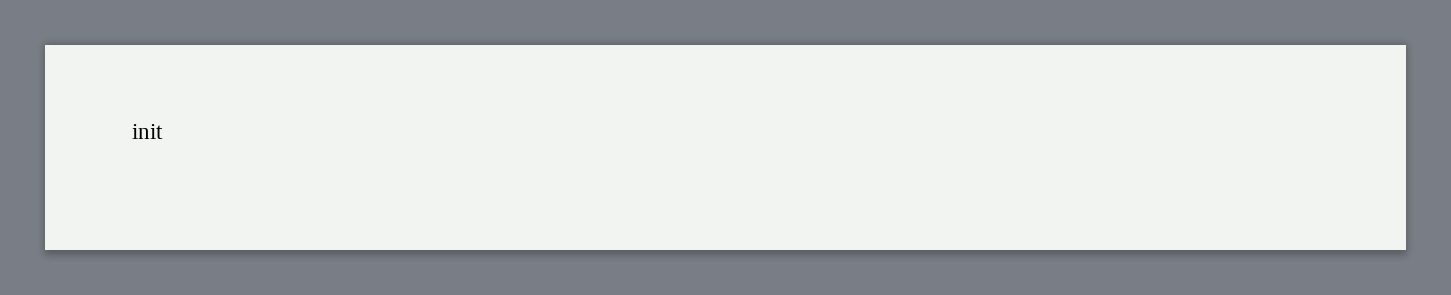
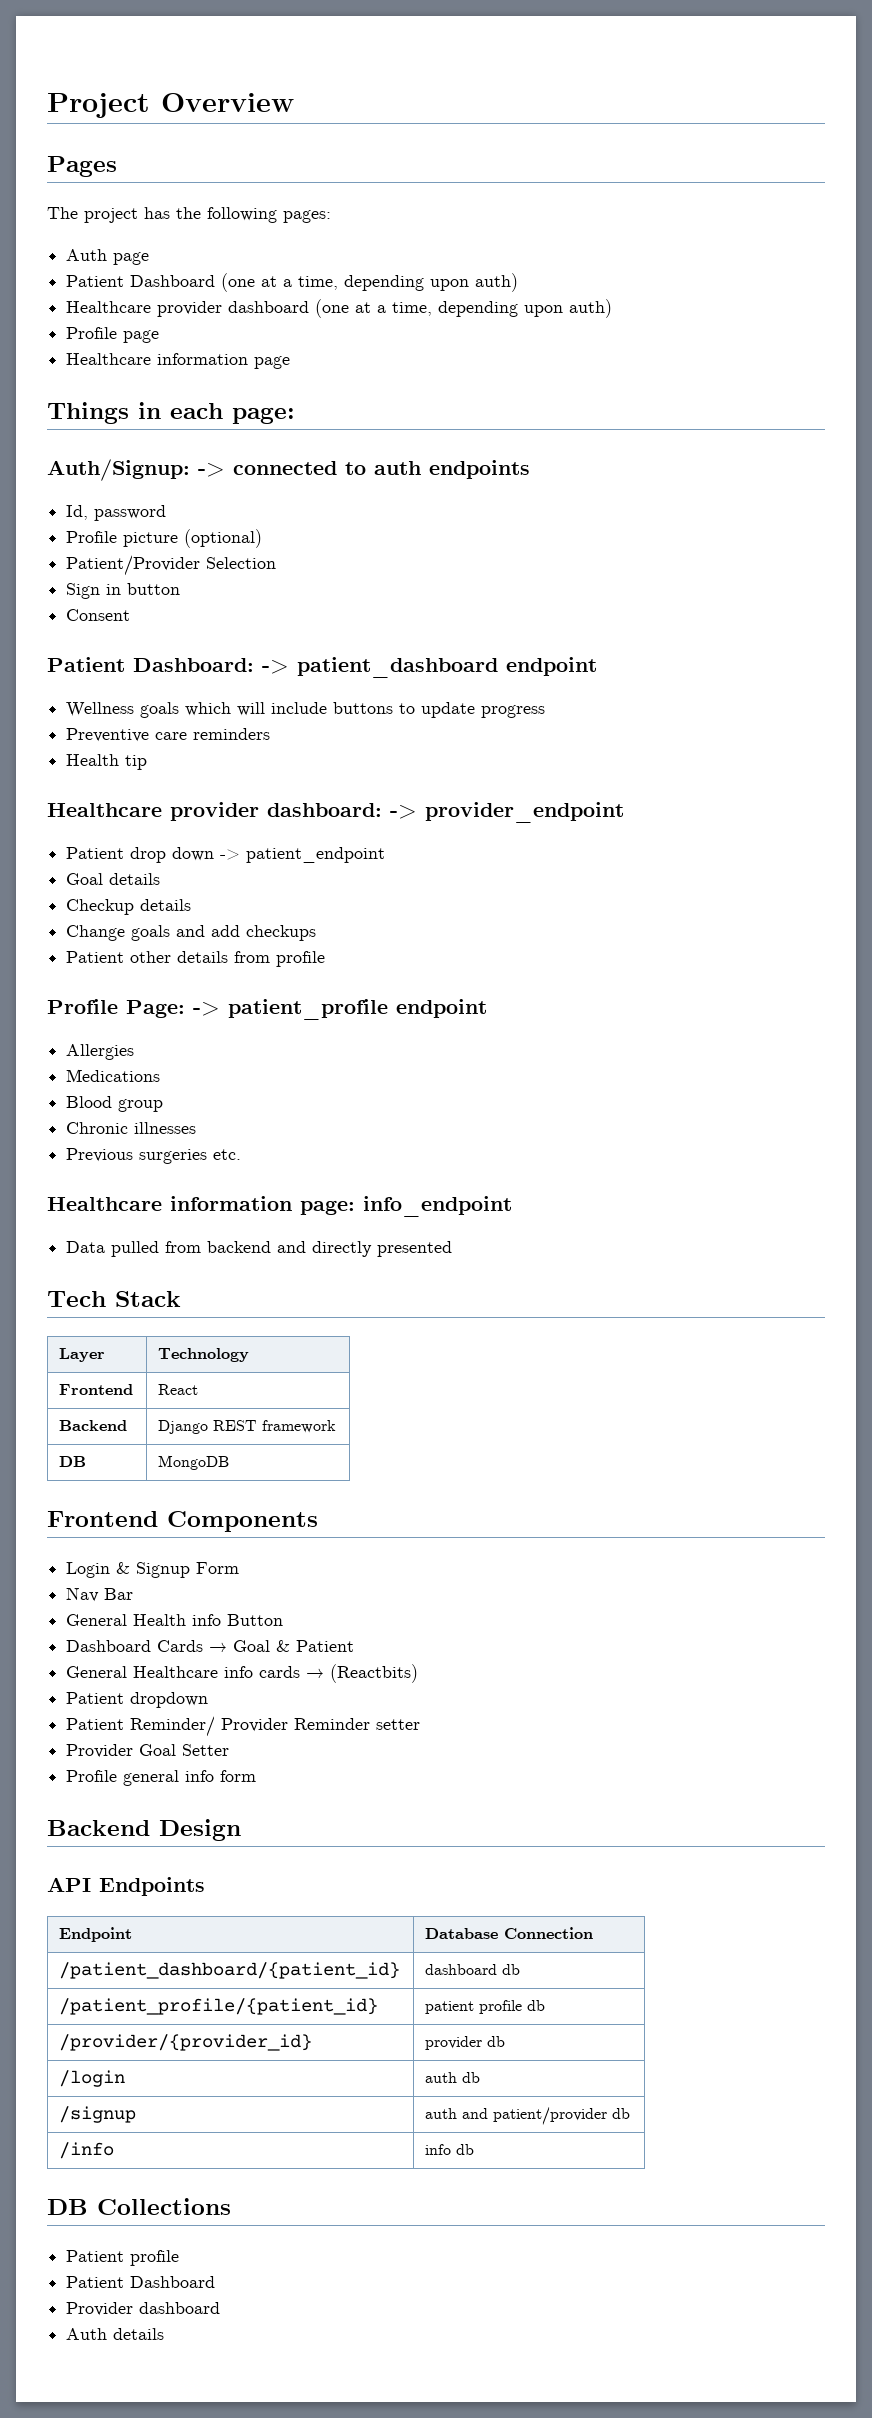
- init
+ Project Overview
+ Pages
+ The project has the following pages:
+ Auth page
+ Patient Dashboard (one at a time, depending upon auth)
+ Healthcare provider dashboard (one at a time, depending upon auth)
+ Profile page
+ Healthcare information page
+ Things in each page:
+ Auth/Signup: -> connected to auth endpoints
+ Id, password
+ Profile picture (optional)
+ Patient/Provider Selection
+ Sign in button
+ Consent
+ Patient Dashboard: -> patient_dashboard endpoint
+ Wellness goals which will include buttons to update progress
+ Preventive care reminders
+ Health tip
+ Healthcare provider dashboard: -> provider_endpoint
+ Patient drop down -> patient_endpoint
+ Goal details
+ Checkup details
+ Change goals and add checkups
+ Patient other details from profile
+ Profile Page: -> patient_profile endpoint
+ Allergies
+ Medications
+ Blood group
+ Chronic illnesses
+ Previous surgeries etc.
+ Healthcare information page: info_endpoint
+ Data pulled from backend and directly presented
+ Tech Stack
+ Layer | Technology
+ Frontend | React
+ Backend | Django REST framework
+ DB | MongoDB
+ Frontend Components
+ Login & Signup Form
+ Nav Bar
+ General Health info Button
+ Dashboard Cards → Goal & Patient
+ General Healthcare info cards → (Reactbits)
+ Patient dropdown
+ Patient Reminder/ Provider Reminder setter
+ Provider Goal Setter
+ Profile general info form
+ Backend Design
+ API Endpoints
+ Endpoint | Database Connection
+ /patient_dashboard/{patient_id} | dashboard db
+ /patient_profile/{patient_id} | patient profile db
+ /provider/{provider_id} | provider db
+ /login | auth db
+ /signup | auth and patient/provider db
+ /info | info db
+ DB Collections
+ Patient profile
+ Patient Dashboard
+ Provider dashboard
+ Auth details

